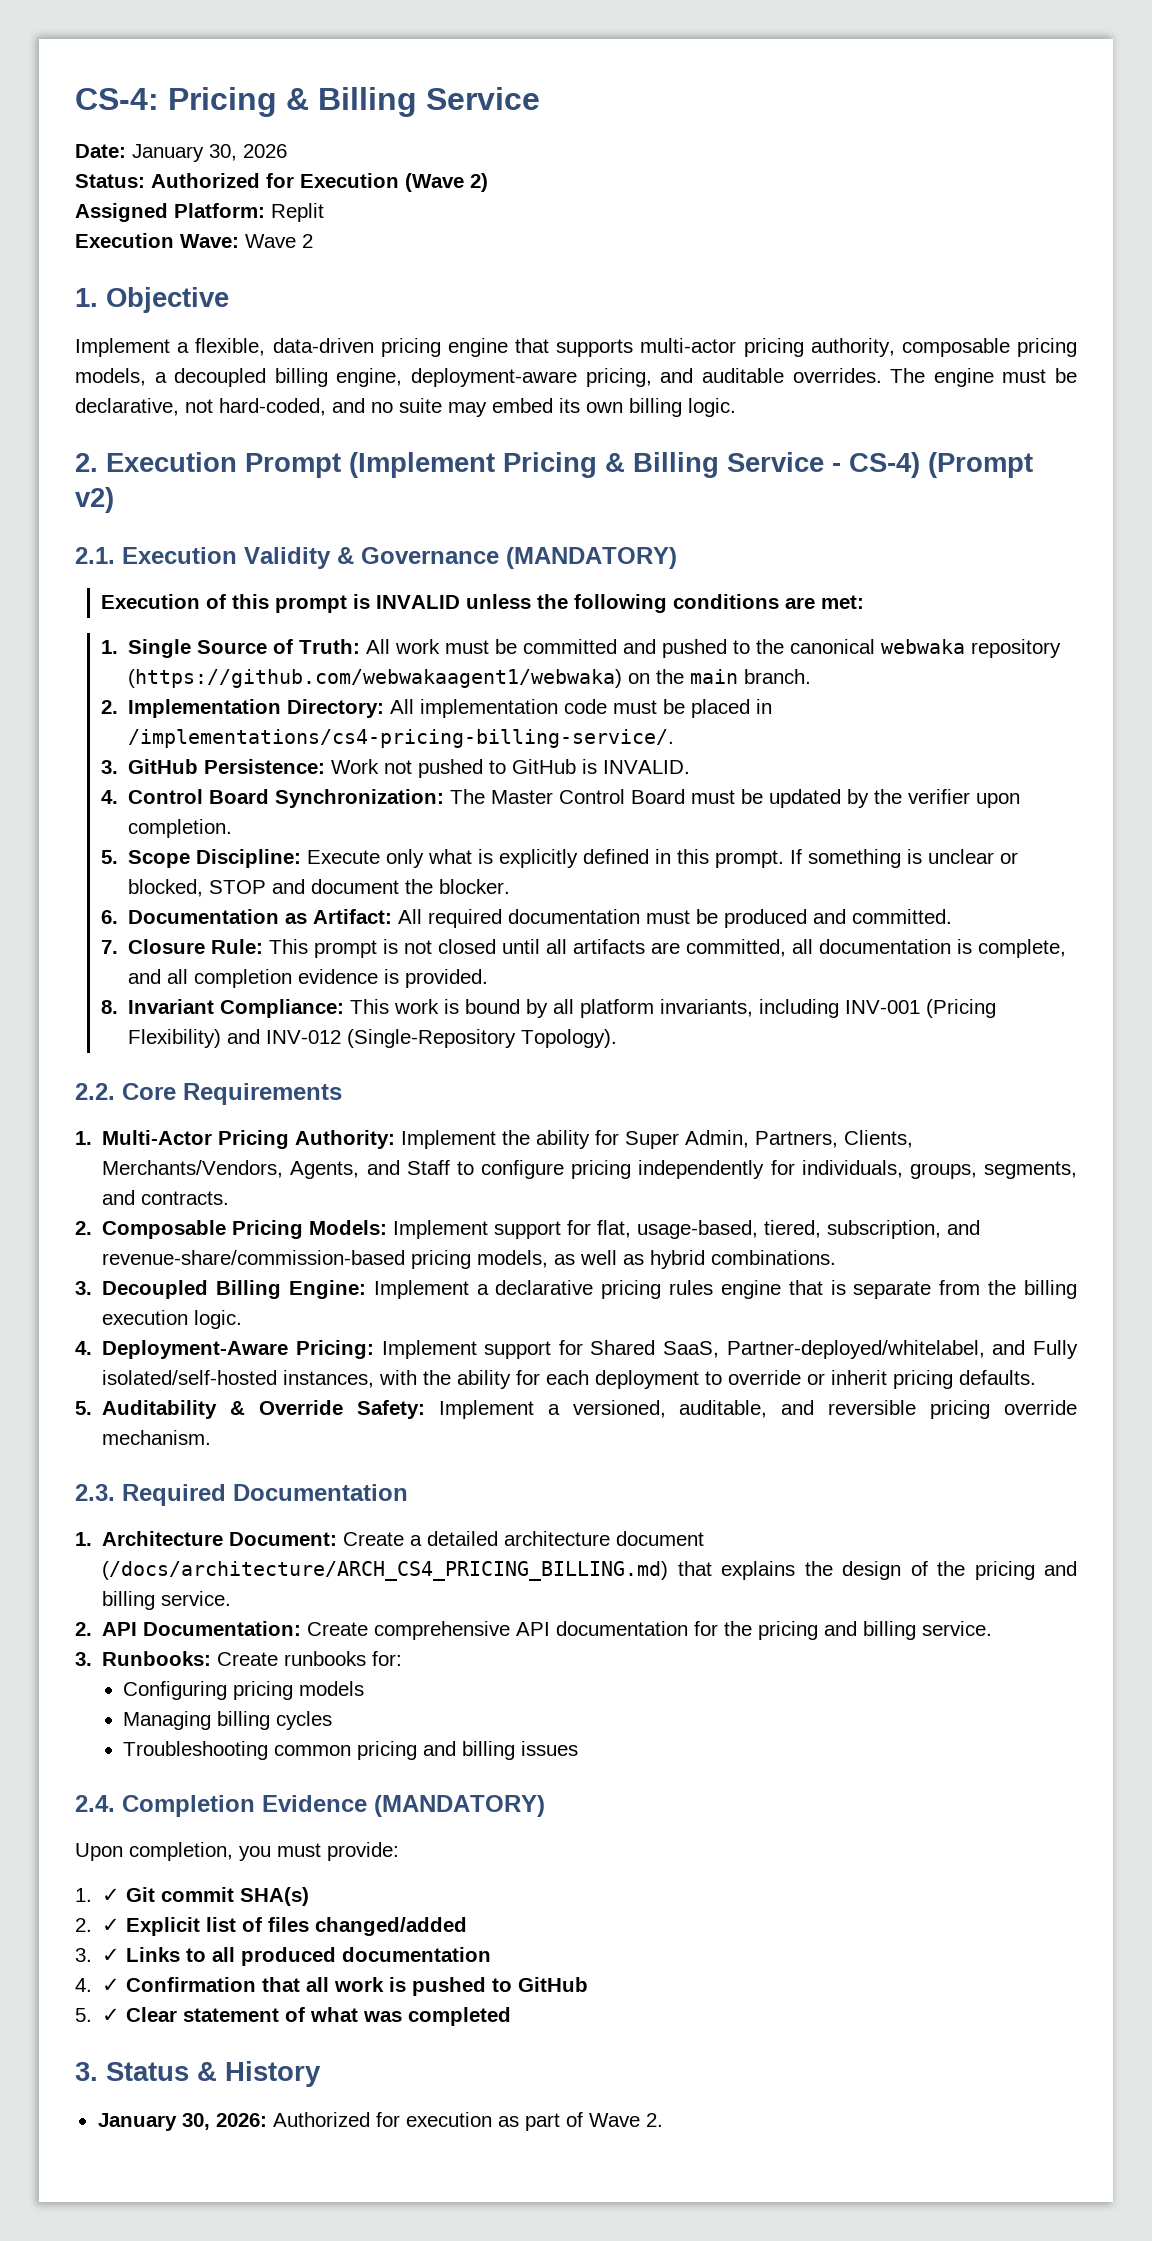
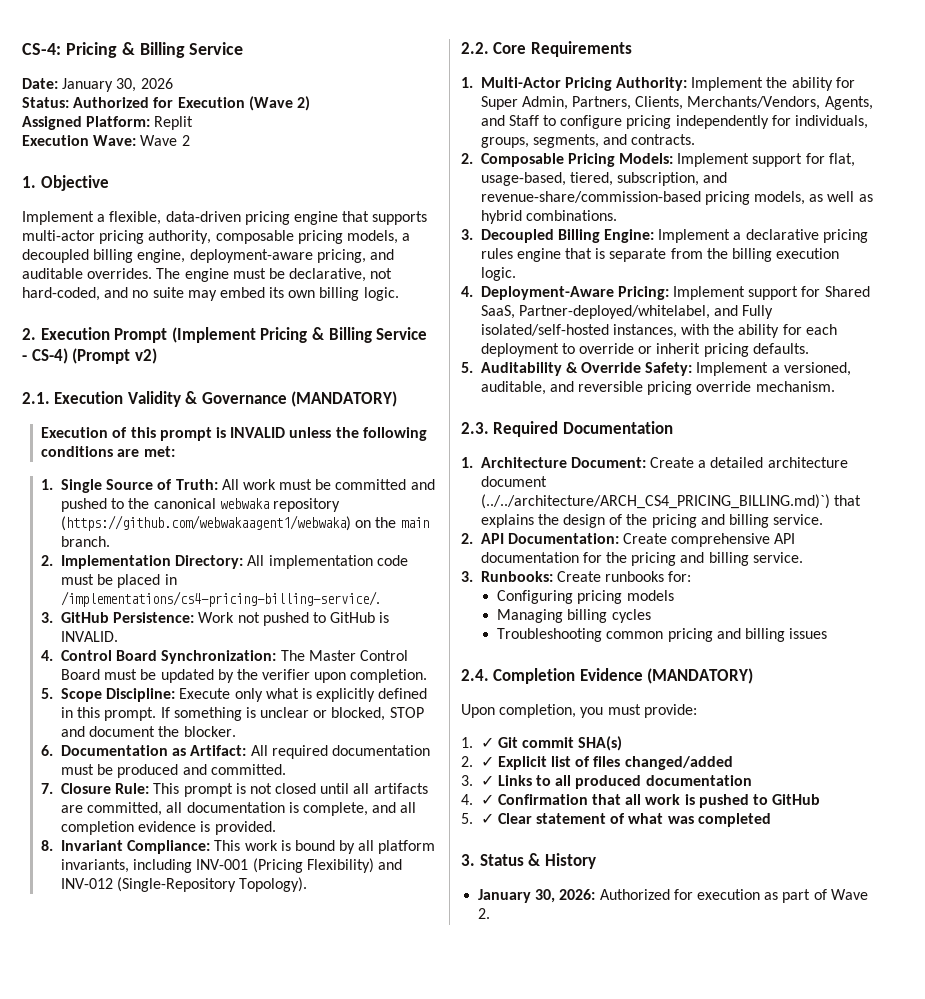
- 1. Architecture Document: Create a detailed architecture document (/docs/architecture/ARCH_CS4_PRICING_BILLING.md) that explains the design of the pricing and billing service.
+ 1. Architecture Document: Create a detailed architecture document (../../architecture/ARCH_CS4_PRICING_BILLING.md)`) that explains the design of the pricing and billing service.

